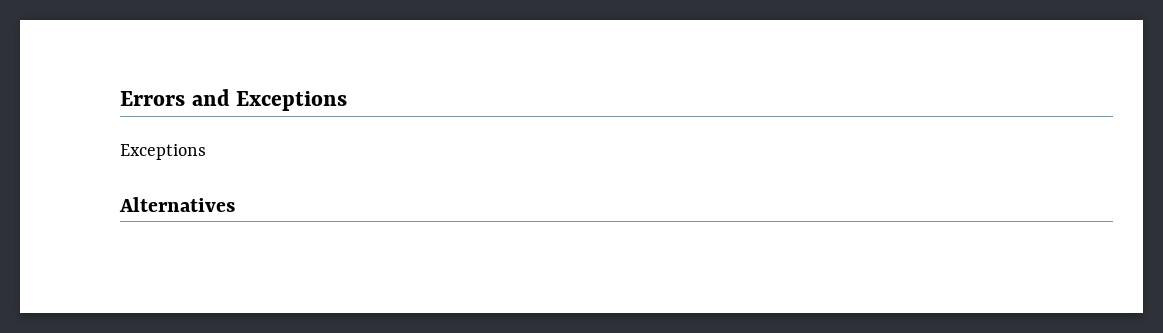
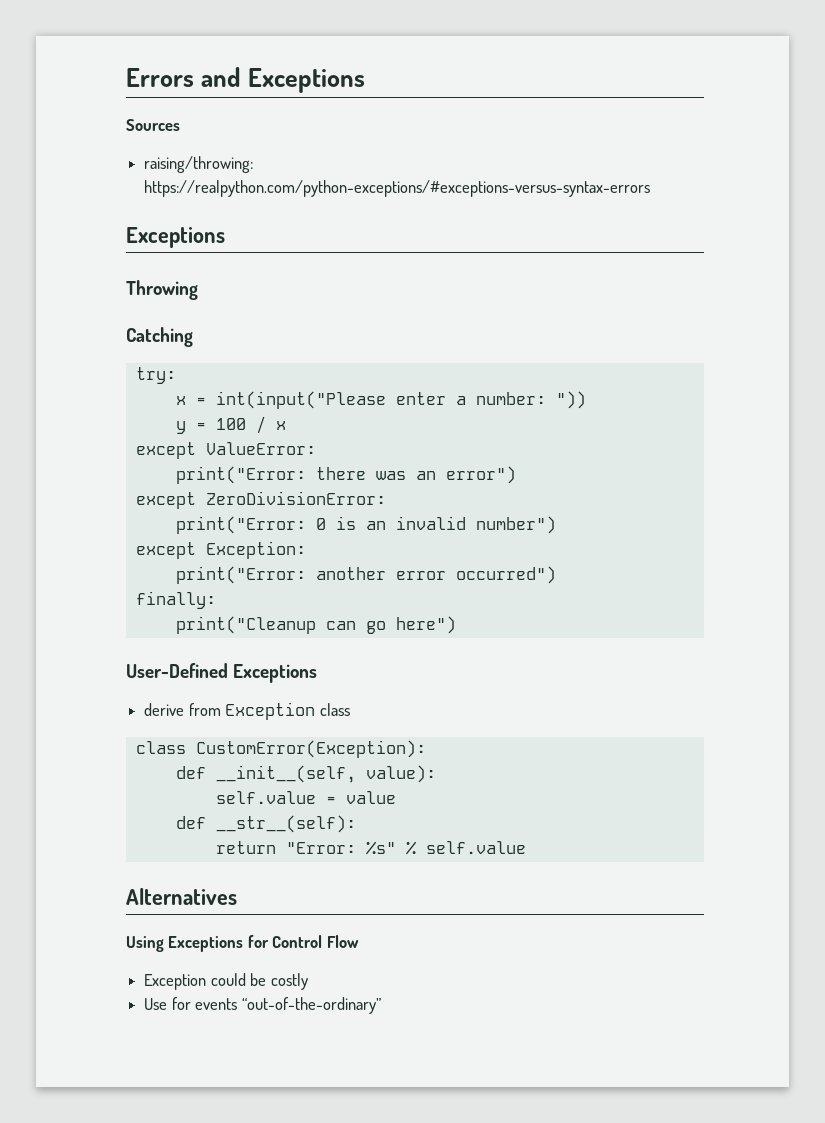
  Errors and Exceptions
+ Sources
+ raising/throwing: https://realpython.com/python-exceptions/#exceptions-versus-syntax-errors
  Exceptions
+ Throwing
+ Catching
+ try:
+ x = int(input("Please enter a number: "))
+ y = 100 / x
+ except ValueError:
+ print("Error: there was an error")
+ except ZeroDivisionError:
+ print("Error: 0 is an invalid number")
+ except Exception:
+ print("Error: another error occurred")
+ finally:
+ print("Cleanup can go here")
+ User-Defined Exceptions
+ derive from Exception class
+ class CustomError(Exception):
+ def __init__(self, value):
+ self.value = value
+ def __str__(self):
+ return "Error: %s" % self.value
  Alternatives
+ Using Exceptions for Control Flow
+ Exception could be costly
+ Use for events “out-of-the-ordinary”

